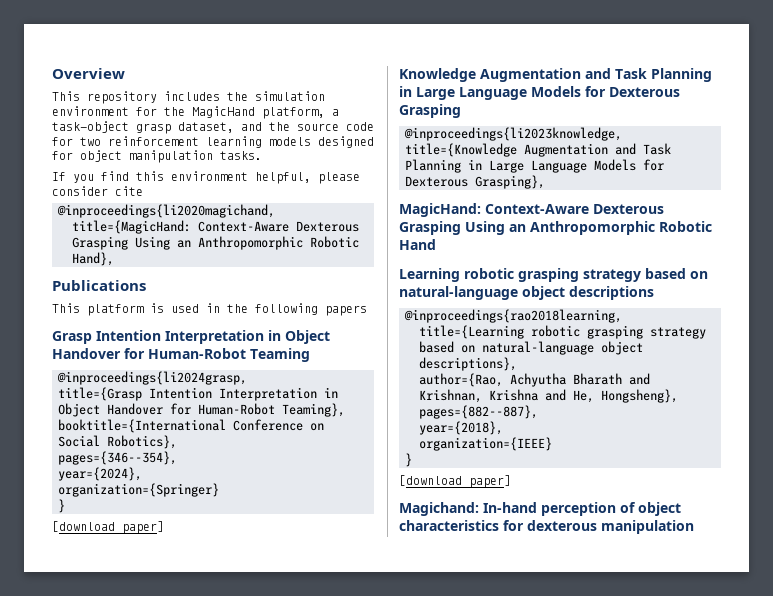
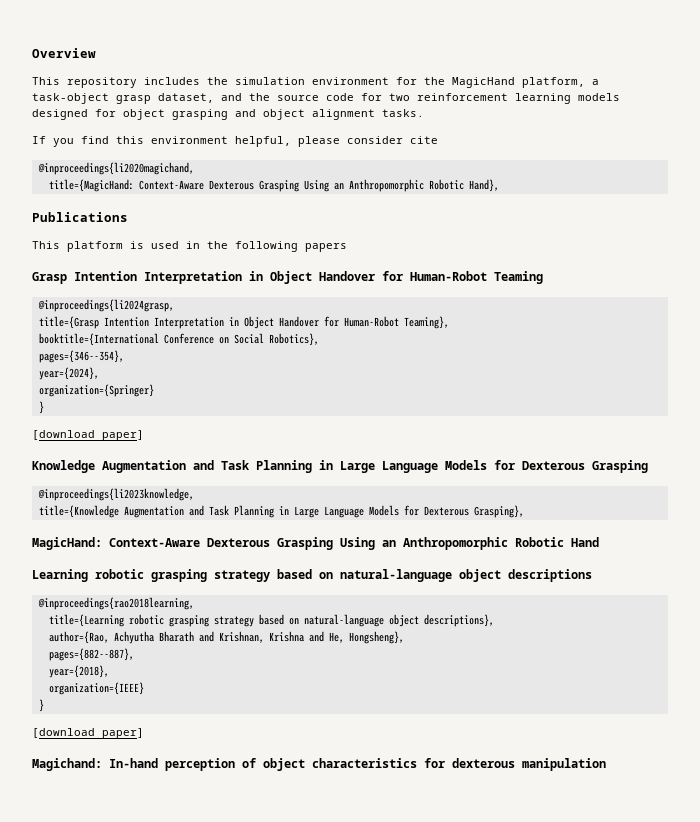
- This repository includes the simulation environment for the MagicHand platform, a task-object grasp dataset, and the source code for two reinforcement learning models designed for object manipulation tasks.
+ This repository includes the simulation environment for the MagicHand platform, a task-object grasp dataset, and the source code for two reinforcement learning models designed for object grasping and object alignment tasks.

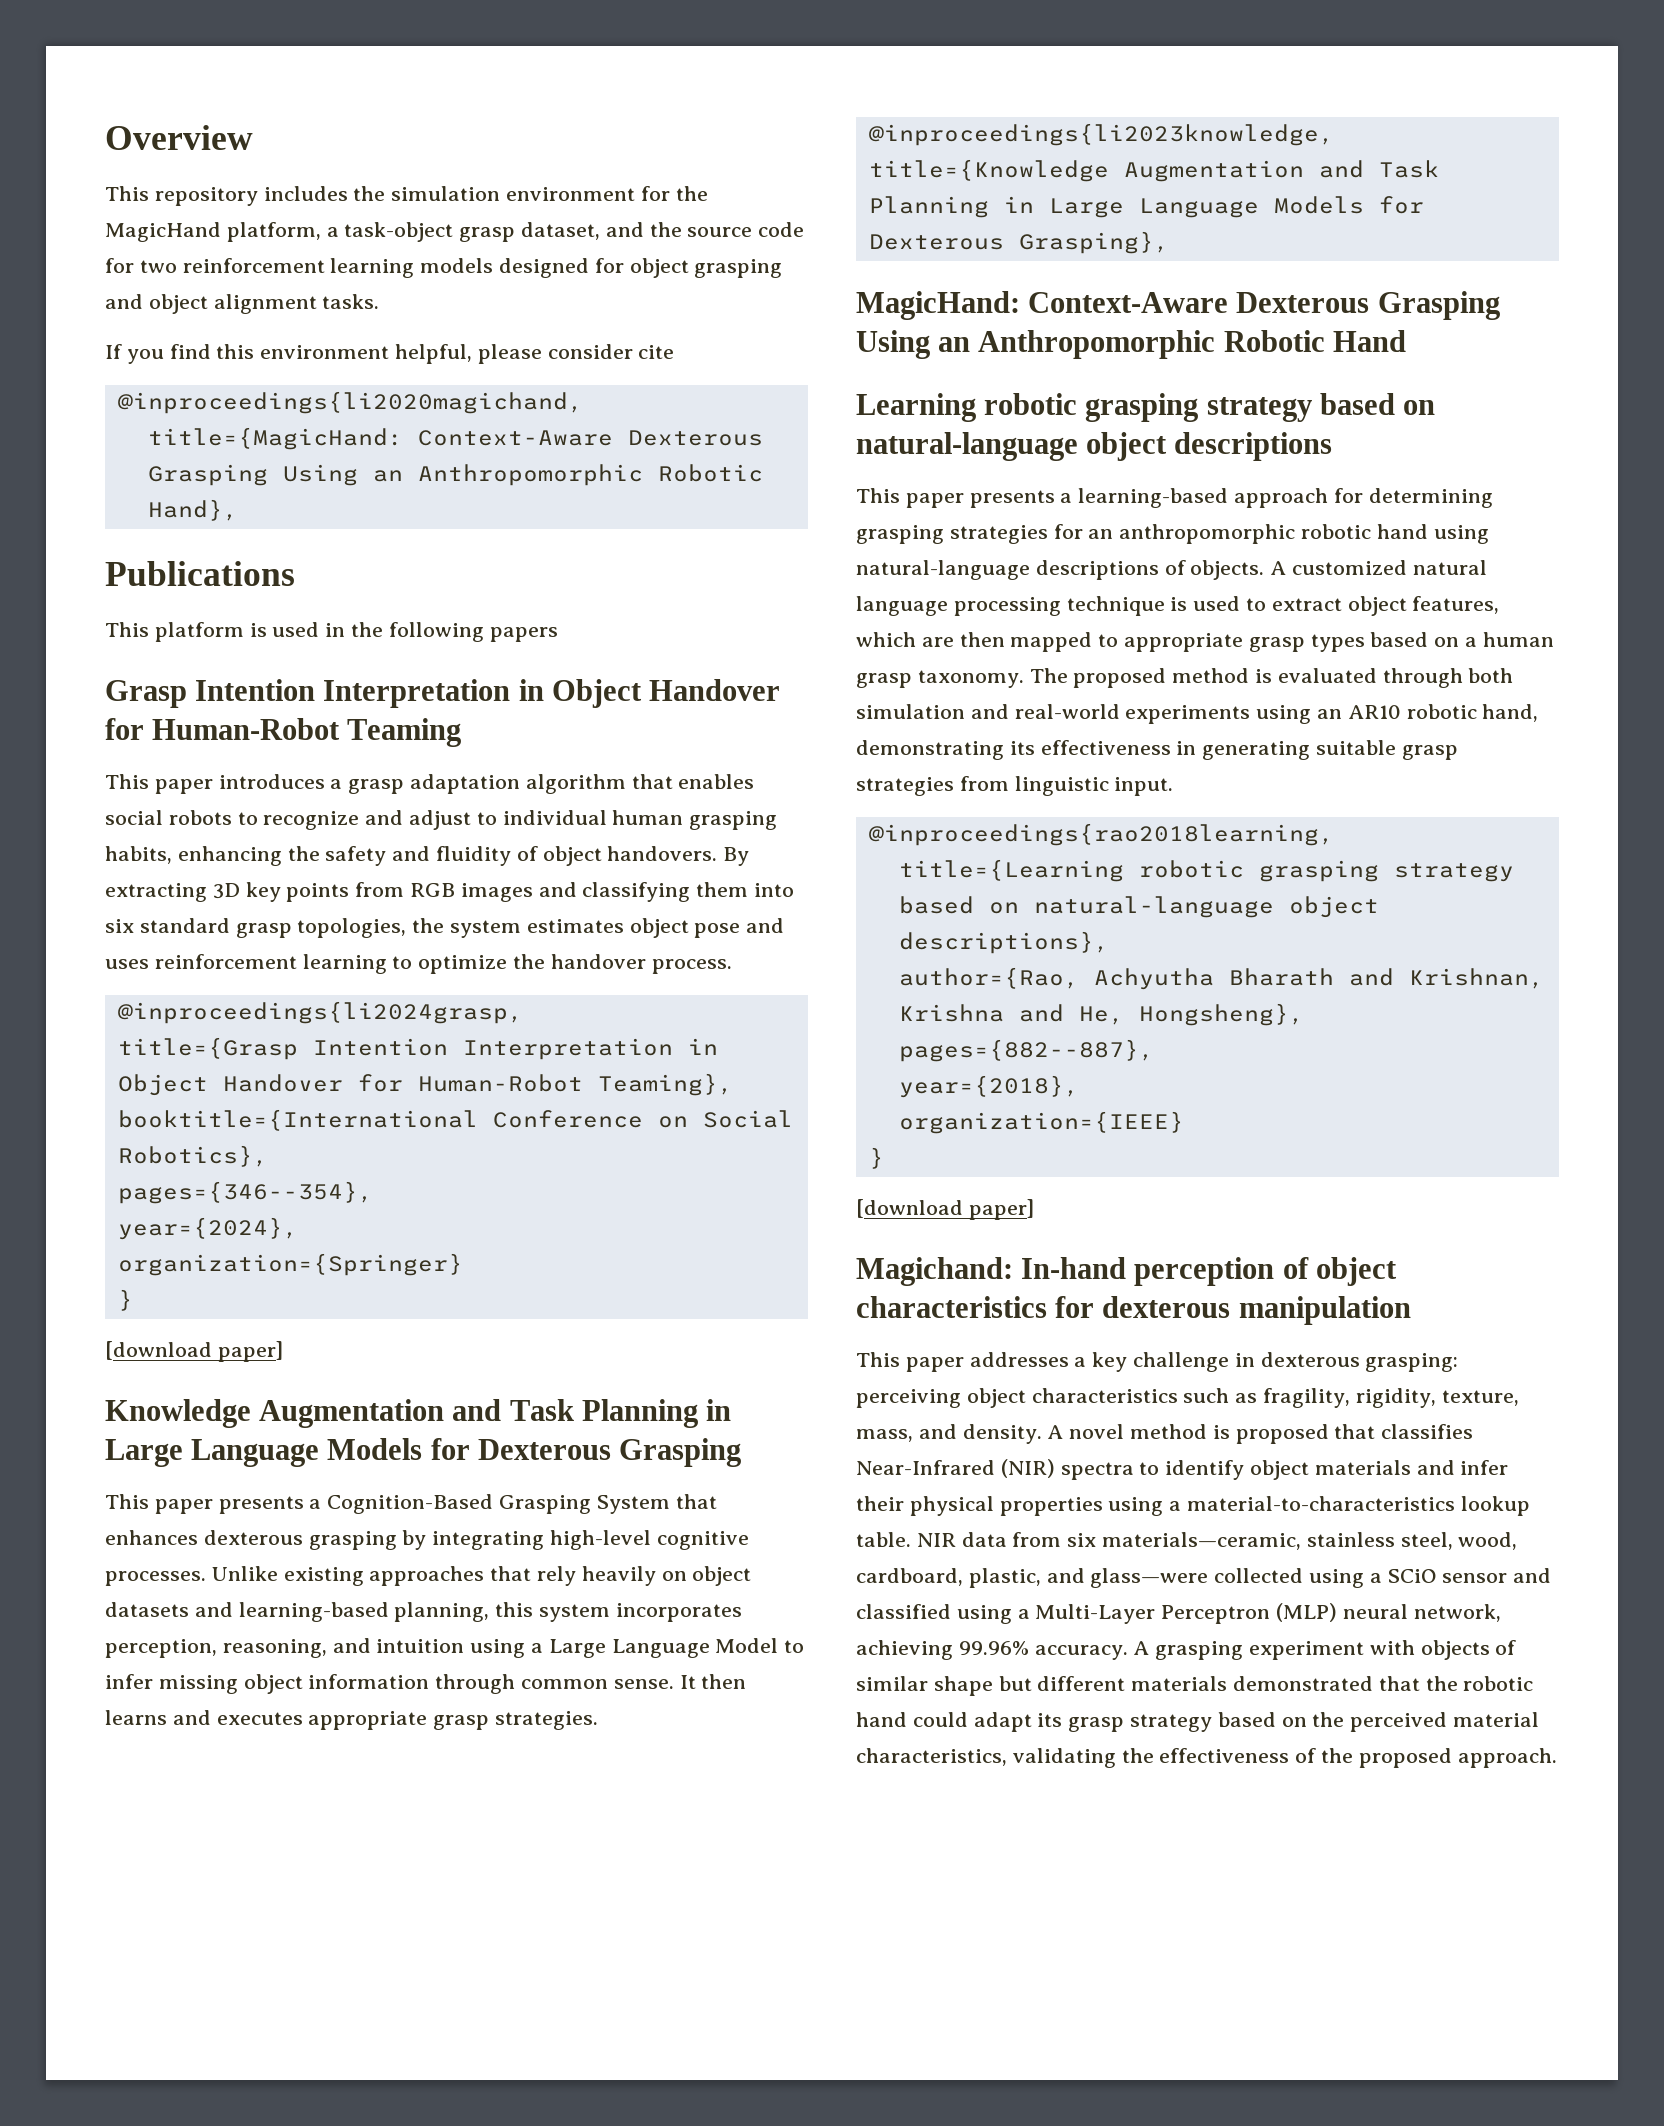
+ This paper introduces a grasp adaptation algorithm that enables social robots to recognize and adjust to individual human grasping habits, enhancing the safety and fluidity of object handovers. By extracting 3D key points from RGB images and classifying them into six standard grasp topologies, the system estimates object pose and uses reinforcement learning to optimize the handover process.
+ This paper presents a Cognition-Based Grasping System that enhances dexterous grasping by integrating high-level cognitive processes. Unlike existing approaches that rely heavily on object datasets and learning-based planning, this system incorporates perception, reasoning, and intuition using a Large Language Model to infer missing object information through common sense. It then learns and executes appropriate grasp strategies.
+ This paper presents a learning-based approach for determining grasping strategies for an anthropomorphic robotic hand using natural-language descriptions of objects. A customized natural language processing technique is used to extract object features, which are then mapped to appropriate grasp types based on a human grasp taxonomy. The proposed method is evaluated through both simulation and real-world experiments using an AR10 robotic hand, demonstrating its effectiveness in generating suitable grasp strategies from linguistic input.
+ This paper addresses a key challenge in dexterous grasping: perceiving object characteristics such as fragility, rigidity, texture, mass, and density. A novel method is proposed that classifies Near-Infrared (NIR) spectra to identify object materials and infer their physical properties using a material-to-characteristics lookup table. NIR data from six materials—ceramic, stainless steel, wood, cardboard, plastic, and glass—were collected using a SCiO sensor and classified using a Multi-Layer Perceptron (MLP) neural network, achieving 99.96% accuracy. A grasping experiment with objects of similar shape but different materials demonstrated that the robotic hand could adapt its grasp strategy based on the perceived material characteristics, validating the effectiveness of the proposed approach.

